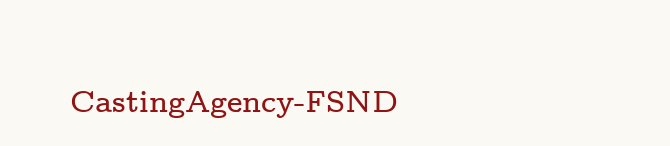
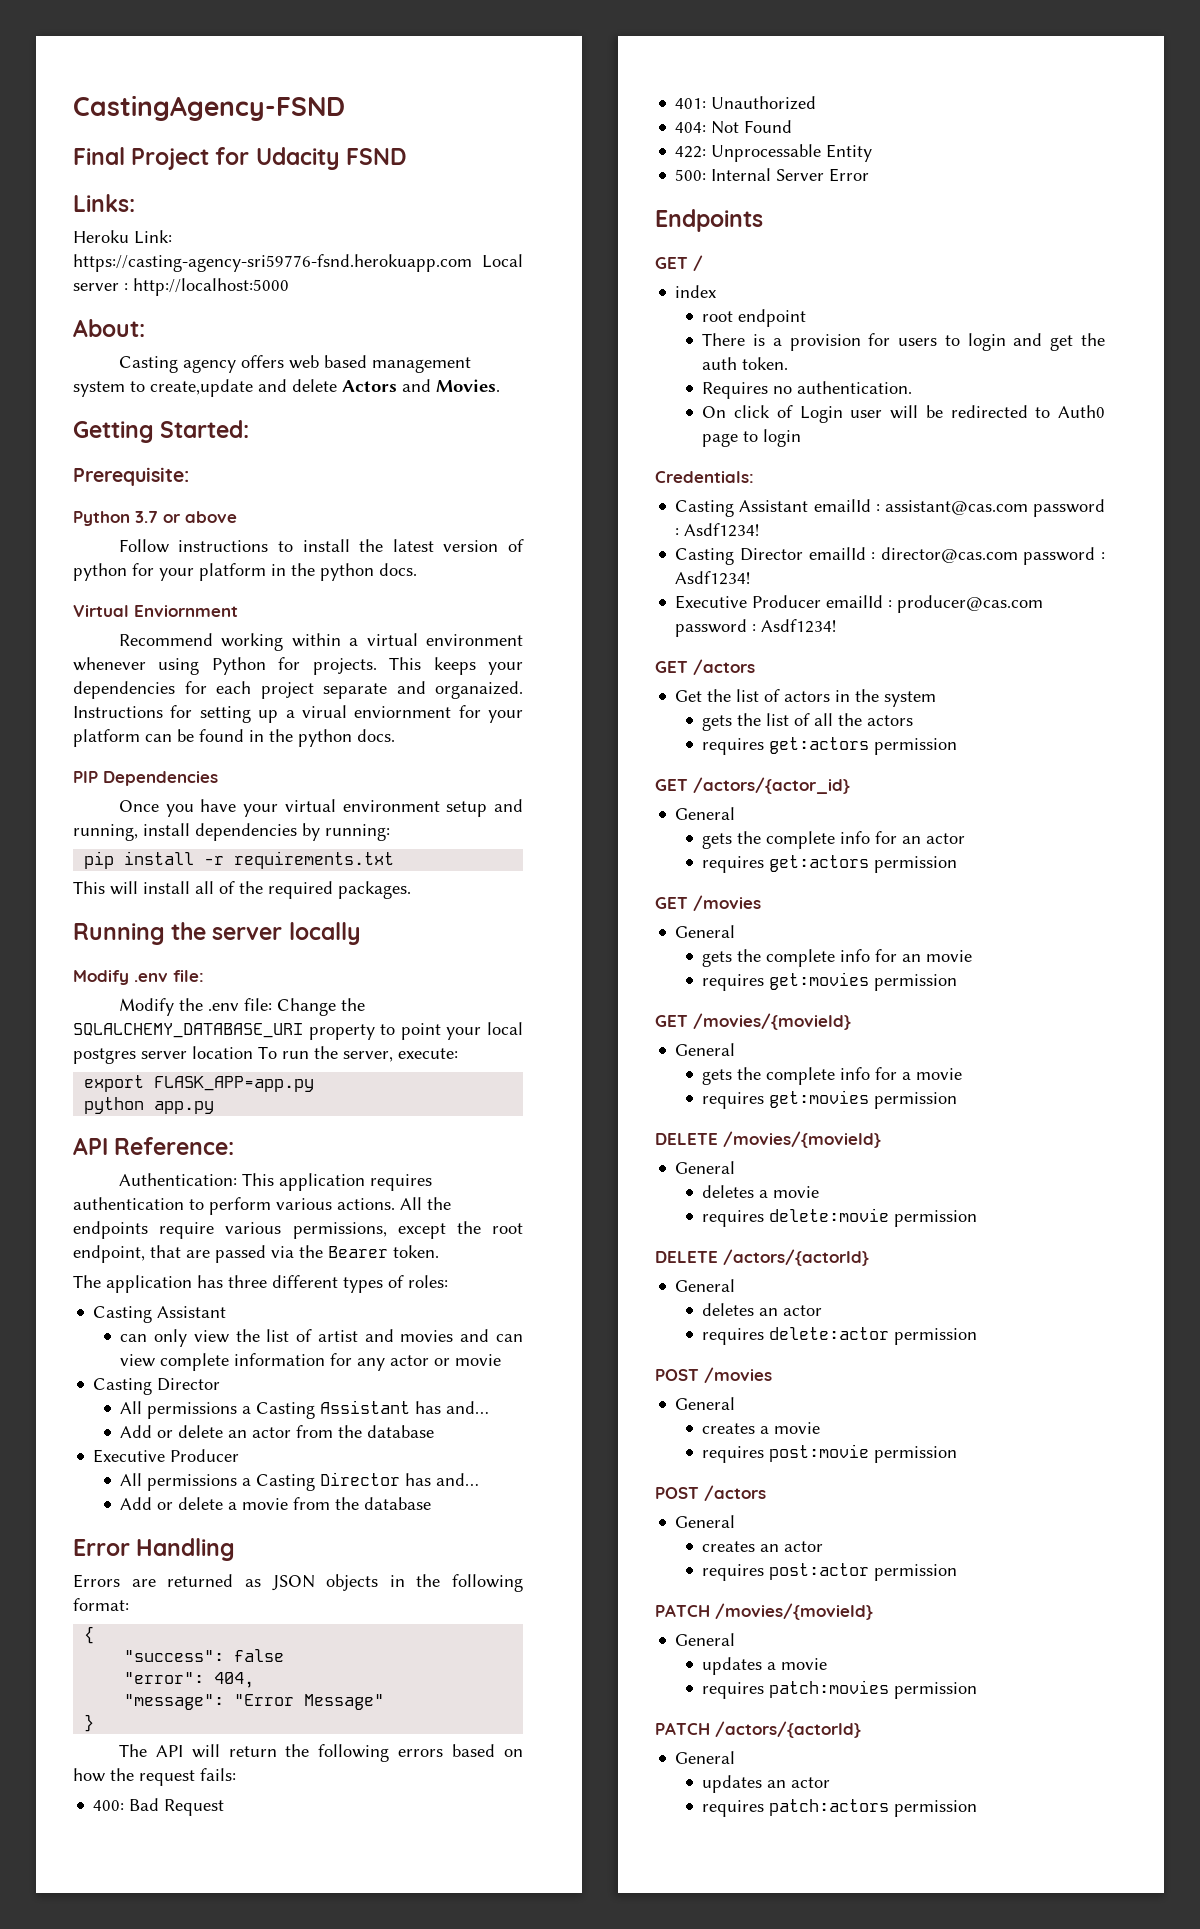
+ Final Project for Udacity FSND
+ Links:
+ Heroku Link: https://casting-agency-sri59776-fsnd.herokuapp.com Local server : http://localhost:5000
+ About:
+ Casting agency offers web based management system to create,update and delete Actors and Movies.
+ Getting Started:
+ Prerequisite:
+ Python 3.7 or above
+ Follow instructions to install the latest version of python for your platform in the python docs.
+ Virtual Enviornment
+ Recommend working within a virtual environment whenever using Python for projects. This keeps your dependencies for each project separate and organaized. Instructions for setting up a virual enviornment for your platform can be found in the python docs.
+ PIP Dependencies
+ Once you have your virtual environment setup and running, install dependencies by running:
+ pip install -r requirements.txt
+ This will install all of the required packages.
+ Running the server locally
+ Modify .env file:
+ Modify the .env file: Change the SQLALCHEMY_DATABASE_URI property to point your local postgres server location To run the server, execute:
+ export FLASK_APP=app.py
+ python app.py
+ API Reference:
+ Authentication: This application requires authentication to perform various actions. All the endpoints require various permissions, except the root endpoint, that are passed via the Bearer token.
+ The application has three different types of roles:
+ Casting Assistant
+ can only view the list of artist and movies and can view complete information for any actor or movie
+ Casting Director
+ All permissions a Casting Assistant has and…
+ Add or delete an actor from the database
+ Executive Producer
+ All permissions a Casting Director has and…
+ Add or delete a movie from the database
+ Error Handling
+ Errors are returned as JSON objects in the following format:
+ {
+ "success": false
+ "error": 404,
+ "message": "Error Message"
+ }
+ The API will return the following errors based on how the request fails:
+ 400: Bad Request
+ 401: Unauthorized
+ 404: Not Found
+ 422: Unprocessable Entity
+ 500: Internal Server Error
+ Endpoints
+ GET /
+ index
+ root endpoint
+ There is a provision for users to login and get the auth token.
+ Requires no authentication.
+ On click of Login user will be redirected to Auth0 page to login
+ Credentials:
+ Casting Assistant emailId : assistant@cas.com password : Asdf1234!
+ Casting Director emailId : director@cas.com password : Asdf1234!
+ Executive Producer emailId : producer@cas.com password : Asdf1234!
+ GET /actors
+ Get the list of actors in the system
+ gets the list of all the actors
+ requires get:actors permission
+ GET /actors/{actor_id}
+ General
+ gets the complete info for an actor
+ requires get:actors permission
+ GET /movies
+ General
+ gets the complete info for an movie
+ requires get:movies permission
+ GET /movies/{movieId}
+ General
+ gets the complete info for a movie
+ requires get:movies permission
+ DELETE /movies/{movieId}
+ General
+ deletes a movie
+ requires delete:movie permission
+ DELETE /actors/{actorId}
+ General
+ deletes an actor
+ requires delete:actor permission
+ POST /movies
+ General
+ creates a movie
+ requires post:movie permission
+ POST /actors
+ General
+ creates an actor
+ requires post:actor permission
+ PATCH /movies/{movieId}
+ General
+ updates a movie
+ requires patch:movies permission
+ PATCH /actors/{actorId}
+ General
+ updates an actor
+ requires patch:actors permission

